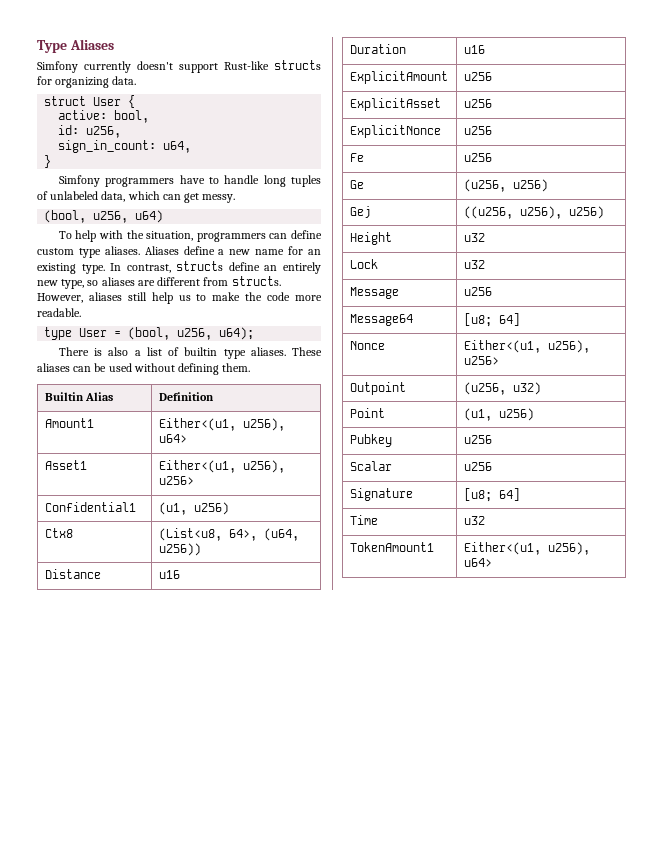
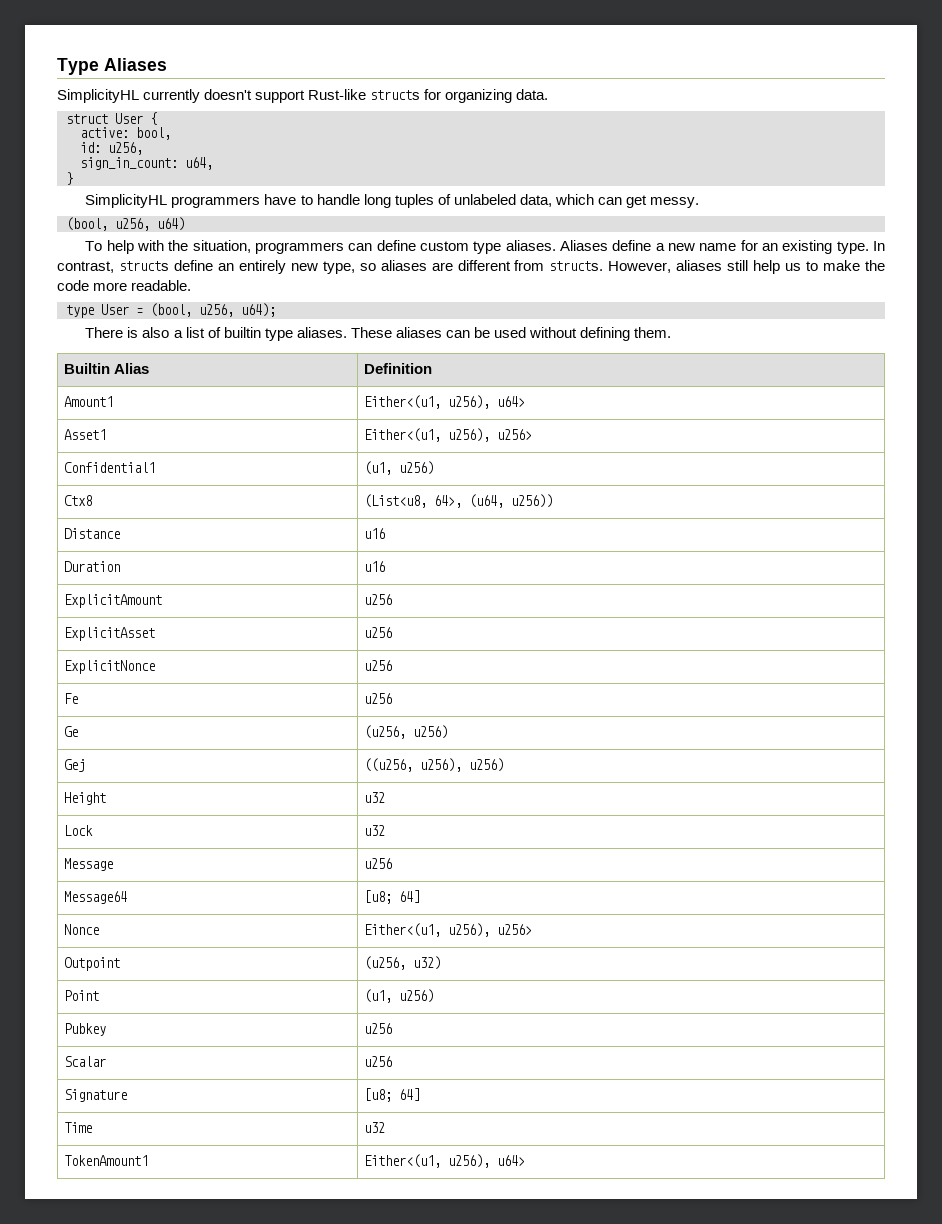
- Simfony currently doesn't support Rust-like structs for organizing data.
+ SimplicityHL currently doesn't support Rust-like structs for organizing data.
- Simfony programmers have to handle long tuples of unlabeled data, which can get messy.
+ SimplicityHL programmers have to handle long tuples of unlabeled data, which can get messy.

